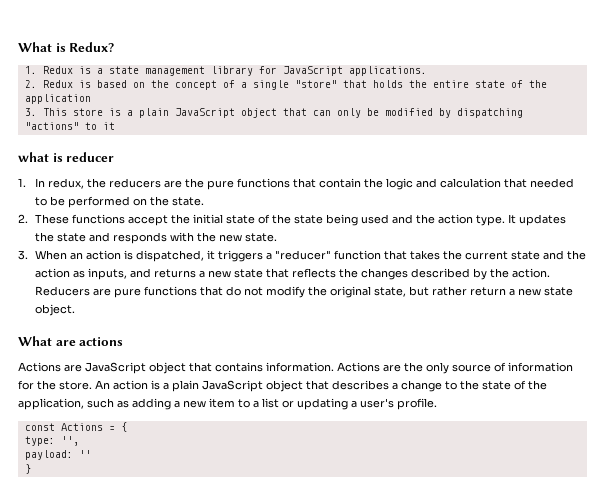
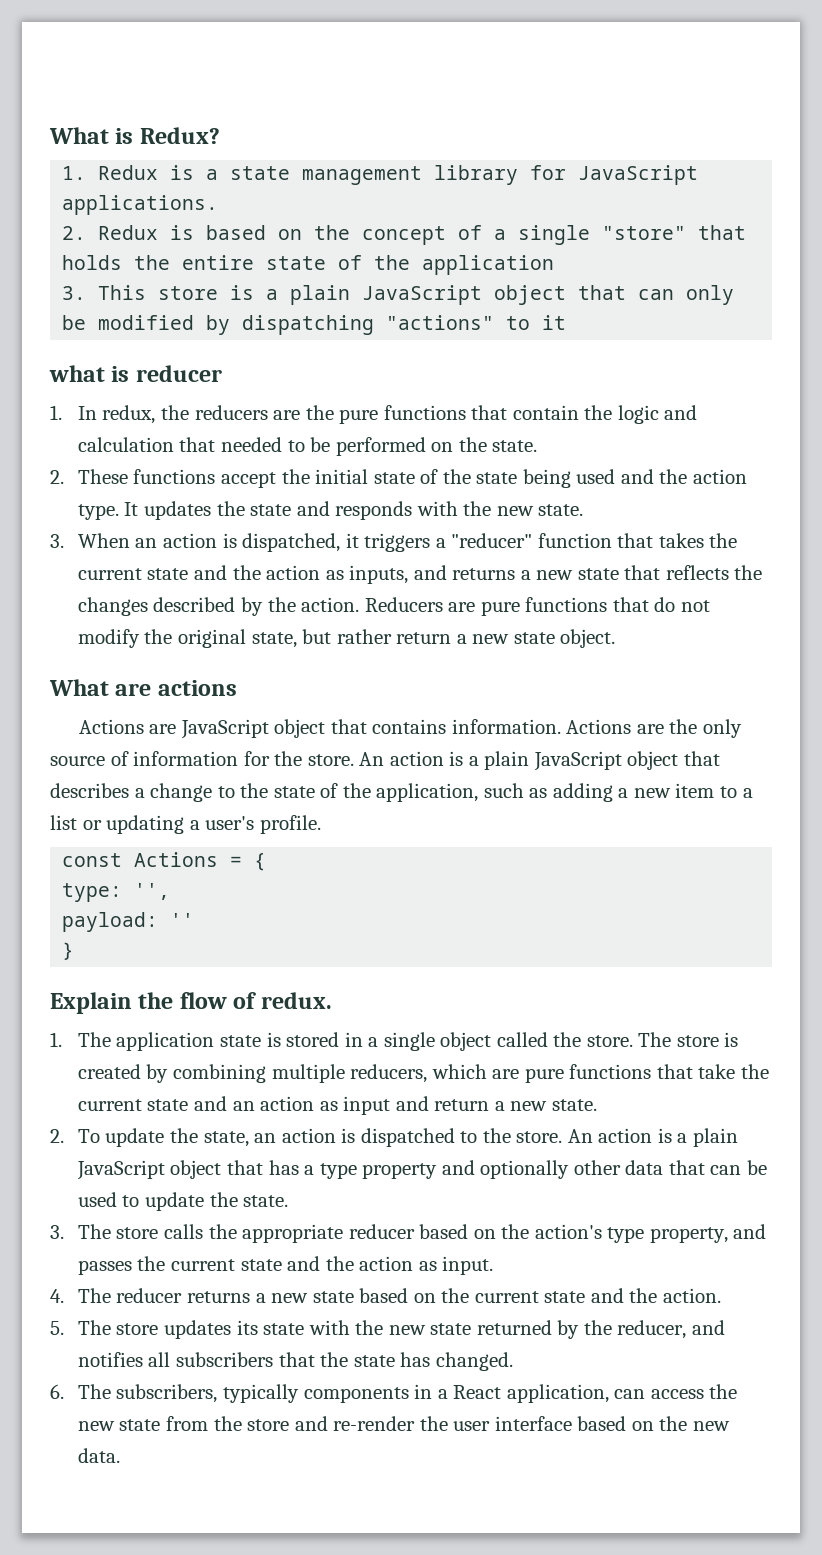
+ Explain the flow of redux.
+ 1. The application state is stored in a single object called the store. The store is created by combining multiple reducers, which are pure functions that take the current state and an action as input and return a new state.
+ 2. To update the state, an action is dispatched to the store. An action is a plain JavaScript object that has a type property and optionally other data that can be used to update the state.
+ 3. The store calls the appropriate reducer based on the action's type property, and passes the current state and the action as input.
+ 4. The reducer returns a new state based on the current state and the action.
+ 5. The store updates its state with the new state returned by the reducer, and notifies all subscribers that the state has changed.
+ 6. The subscribers, typically components in a React application, can access the new state from the store and re-render the user interface based on the new data.

